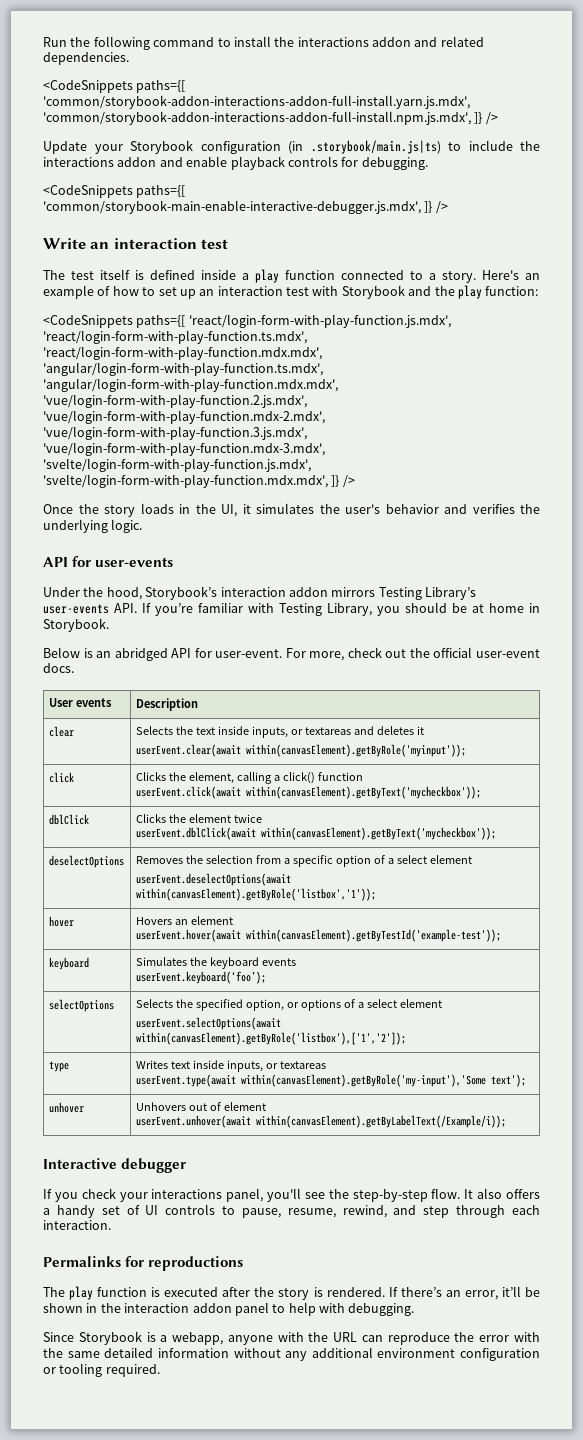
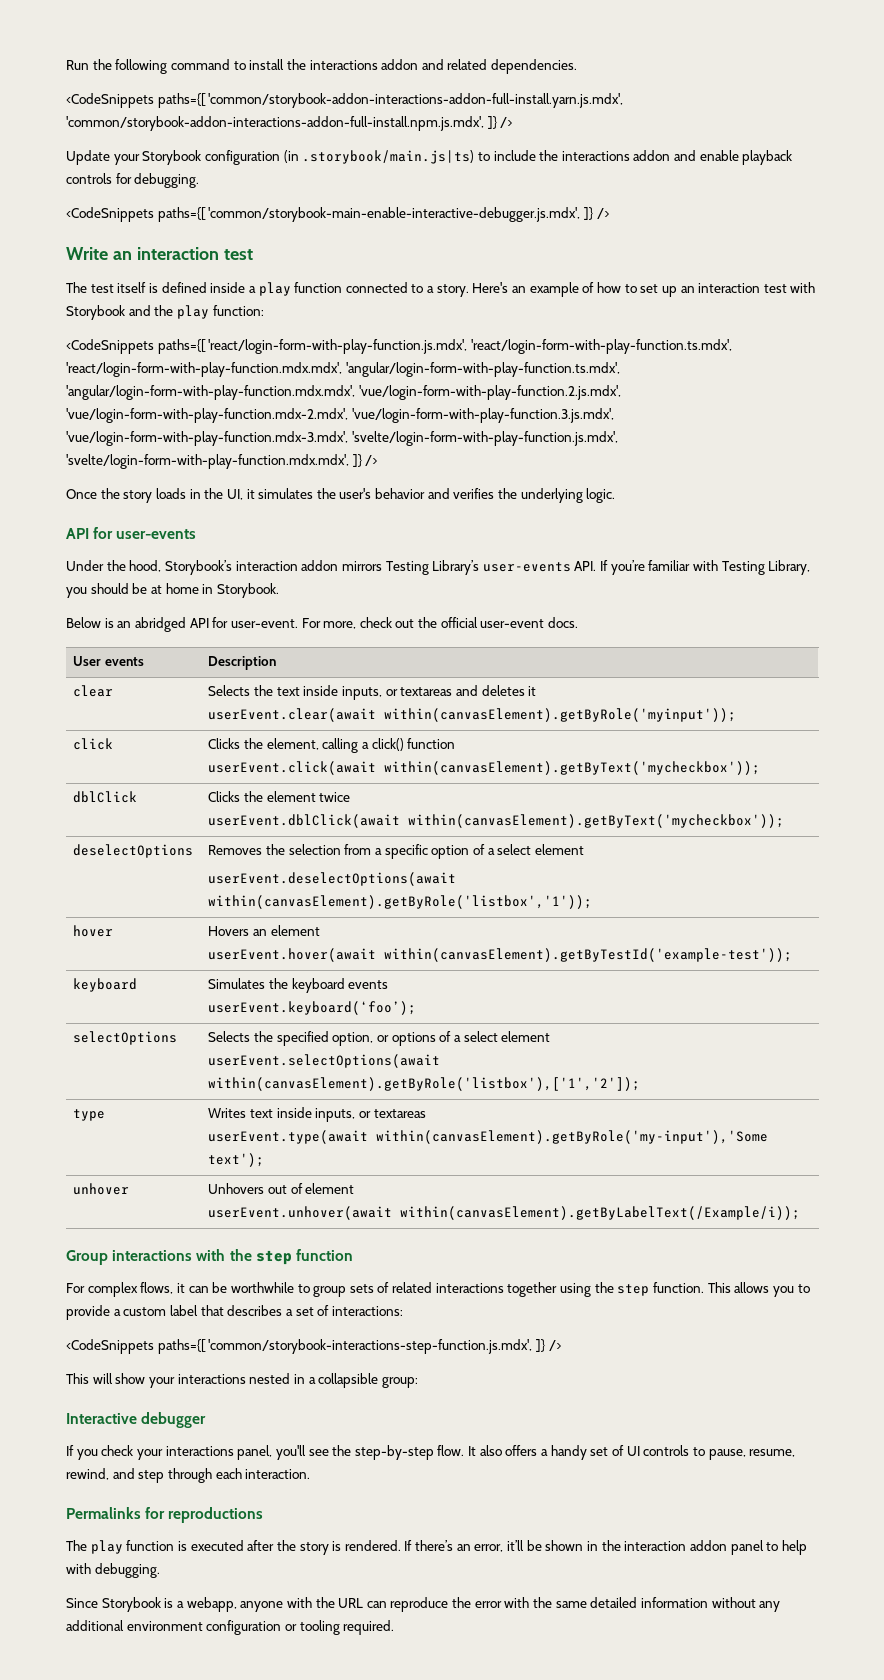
+ Group interactions with the step function
+ For complex flows, it can be worthwhile to group sets of related interactions together using the step function. This allows you to provide a custom label that describes a set of interactions:
+ <CodeSnippets paths={[ 'common/storybook-interactions-step-function.js.mdx', ]} />
+ This will show your interactions nested in a collapsible group:

